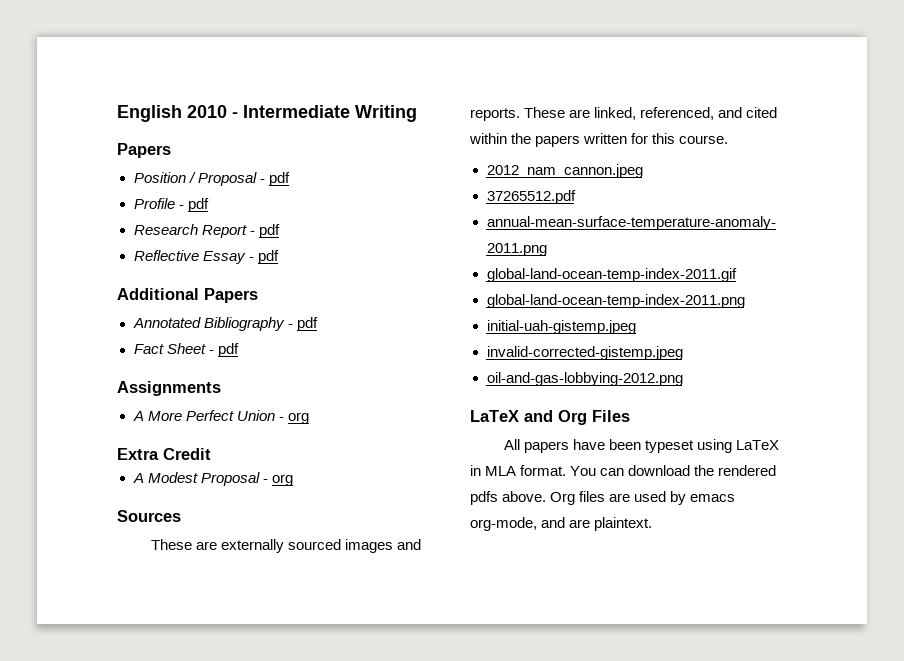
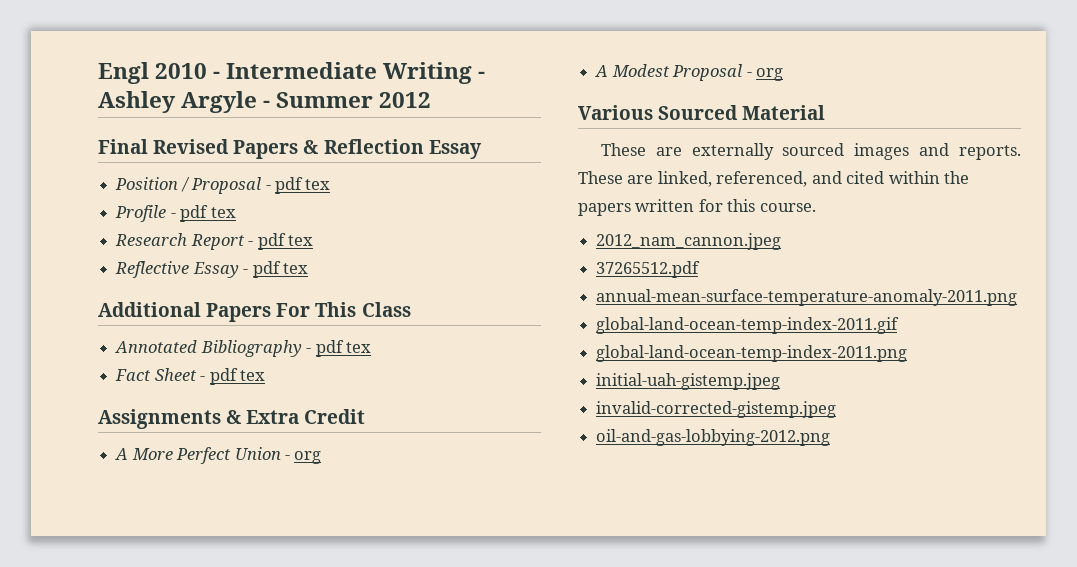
- English 2010 - Intermediate Writing
- Papers
+ Engl 2010 - Intermediate Writing - Ashley Argyle - Summer 2012
+ Final Revised Papers & Reflection Essay
- Position / Proposal - pdf
+ Position / Proposal - pdf tex
- Profile - pdf
+ Profile - pdf tex
- Research Report - pdf
+ Research Report - pdf tex
- Reflective Essay - pdf
+ Reflective Essay - pdf tex
- Additional Papers
+ Additional Papers For This Class
- Annotated Bibliography - pdf
+ Annotated Bibliography - pdf tex
- Fact Sheet - pdf
+ Fact Sheet - pdf tex
- Assignments
+ Assignments & Extra Credit
- Extra Credit
- Sources
+ Various Sourced Material
- LaTeX and Org Files
- All papers have been typeset using LaTeX in MLA format. You can download the rendered pdfs above. Org files are used by emacs org-mode, and are plaintext.

